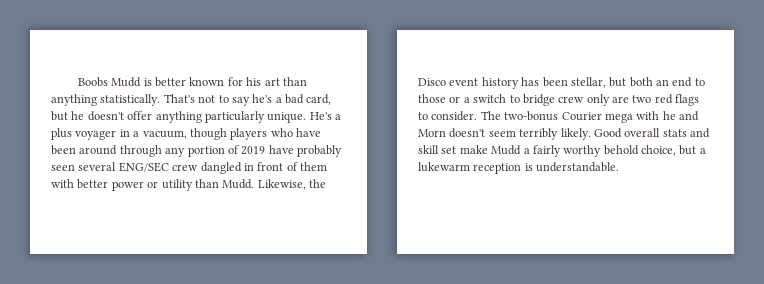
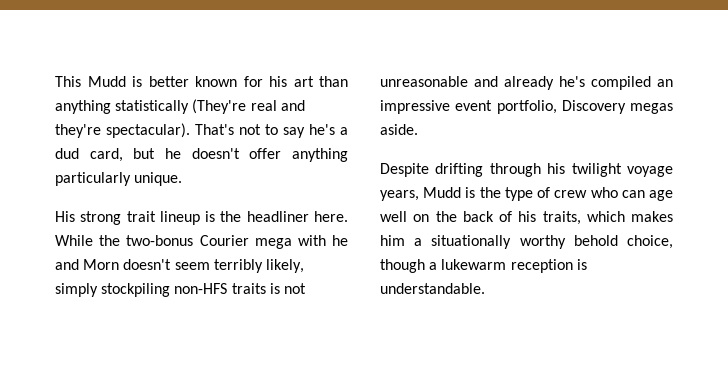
- Boobs Mudd is better known for his art than anything statistically.
+ This Mudd is better known for his art than anything statistically (They're real and they're spectacular).
- That's not to say he's a bad card, but he doesn't offer anything particularly unique. He's a plus voyager in a vacuum, though players who have been around through any portion of 2019 have probably seen several ENG/SEC crew dangled in front of them with better power or utility than Mudd. Likewise, the Disco event history has been stellar, but both an end to those or a switch to bridge crew only are two red flags to consider. The two-bonus Courier mega with he and Morn doesn't seem terribly likely. Good overall stats and skill set make Mudd a fairly worthy behold choice, but a lukewarm reception is understandable.
+ That's not to say he's a dud card, but he doesn't offer anything particularly unique.
+ His strong trait lineup is the headliner here. While the two-bonus Courier mega with he and Morn doesn't seem terribly likely, simply stockpiling non-HFS traits is not unreasonable and already he's compiled an impressive event portfolio, Discovery megas aside.
+ Despite drifting through his twilight voyage years, Mudd is the type of crew who can age well on the back of his traits, which makes him a situationally worthy behold choice, though a lukewarm reception is understandable.

